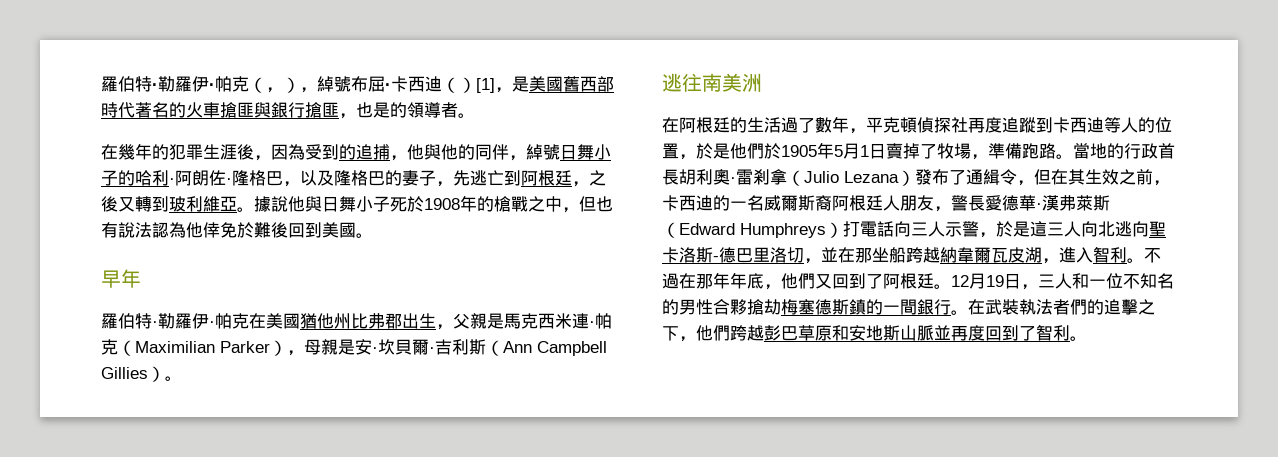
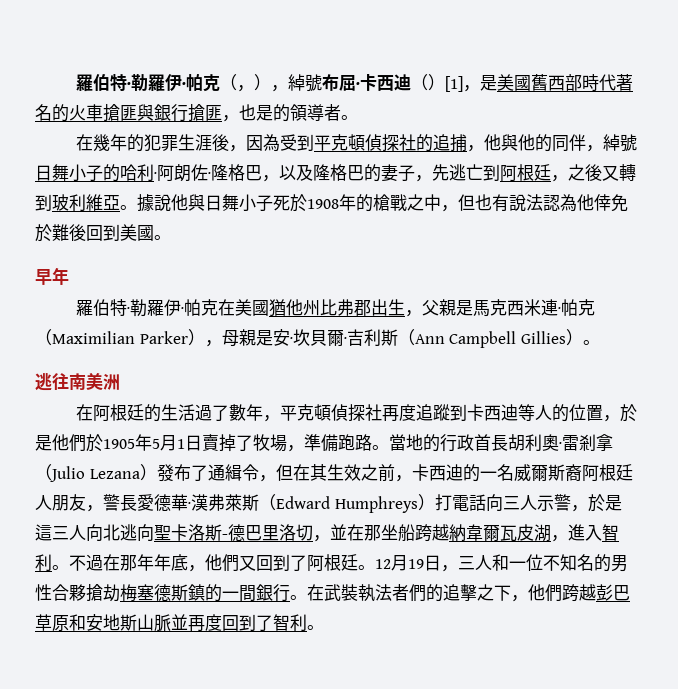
- 在幾年的犯罪生涯後，因為受到的追捕，他與他的同伴，綽號日舞小子的哈利·阿朗佐·隆格巴，以及隆格巴的妻子，先逃亡到阿根廷，之後又轉到玻利維亞。
+ 在幾年的犯罪生涯後，因為受到平克頓偵探社的追捕，他與他的同伴，綽號日舞小子的哈利·阿朗佐·隆格巴，以及隆格巴的妻子，先逃亡到阿根廷，之後又轉到玻利維亞。

